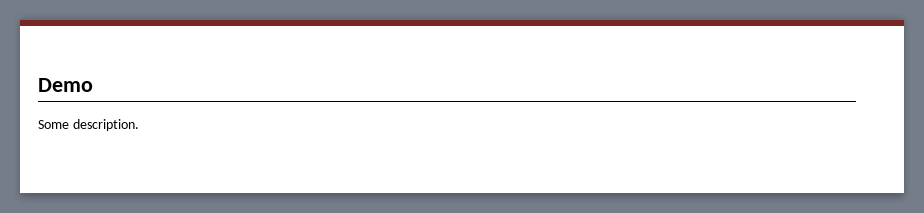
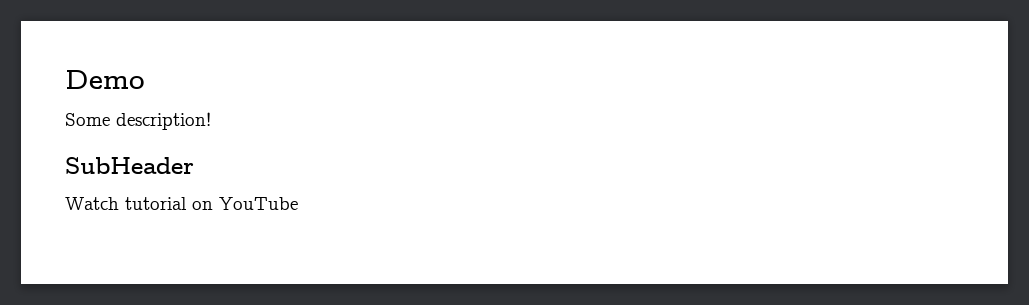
- Some description.
+ Some description!
+ SubHeader
+ Watch tutorial on YouTube

